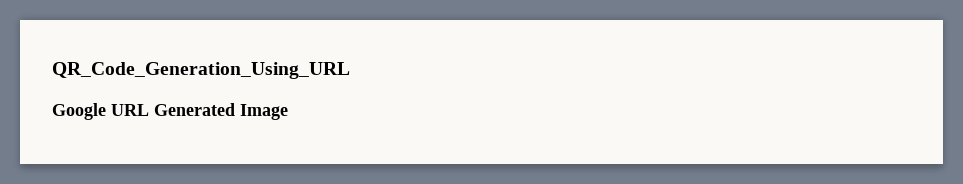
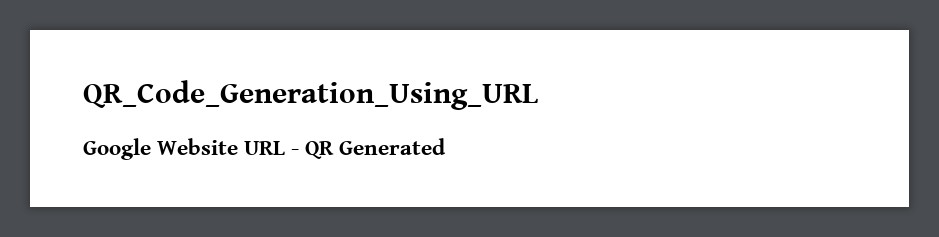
- Google URL Generated Image
+ Google Website URL - QR Generated

